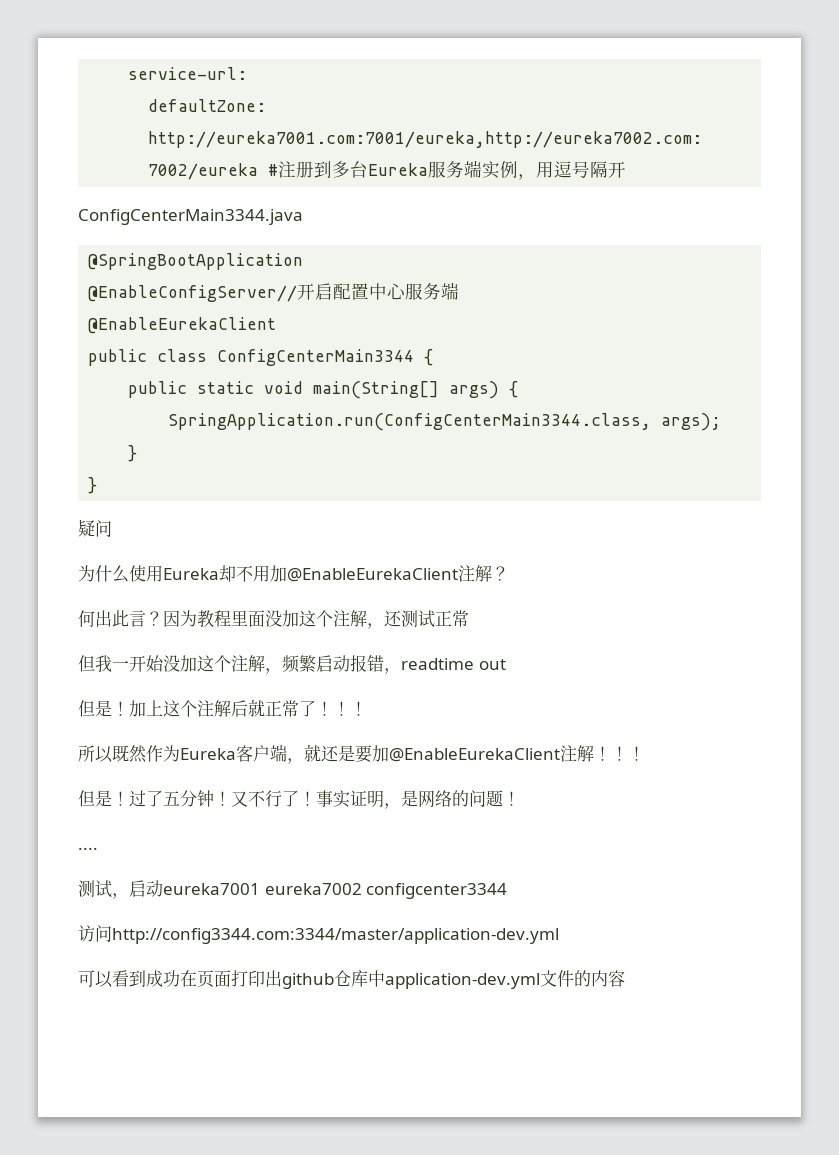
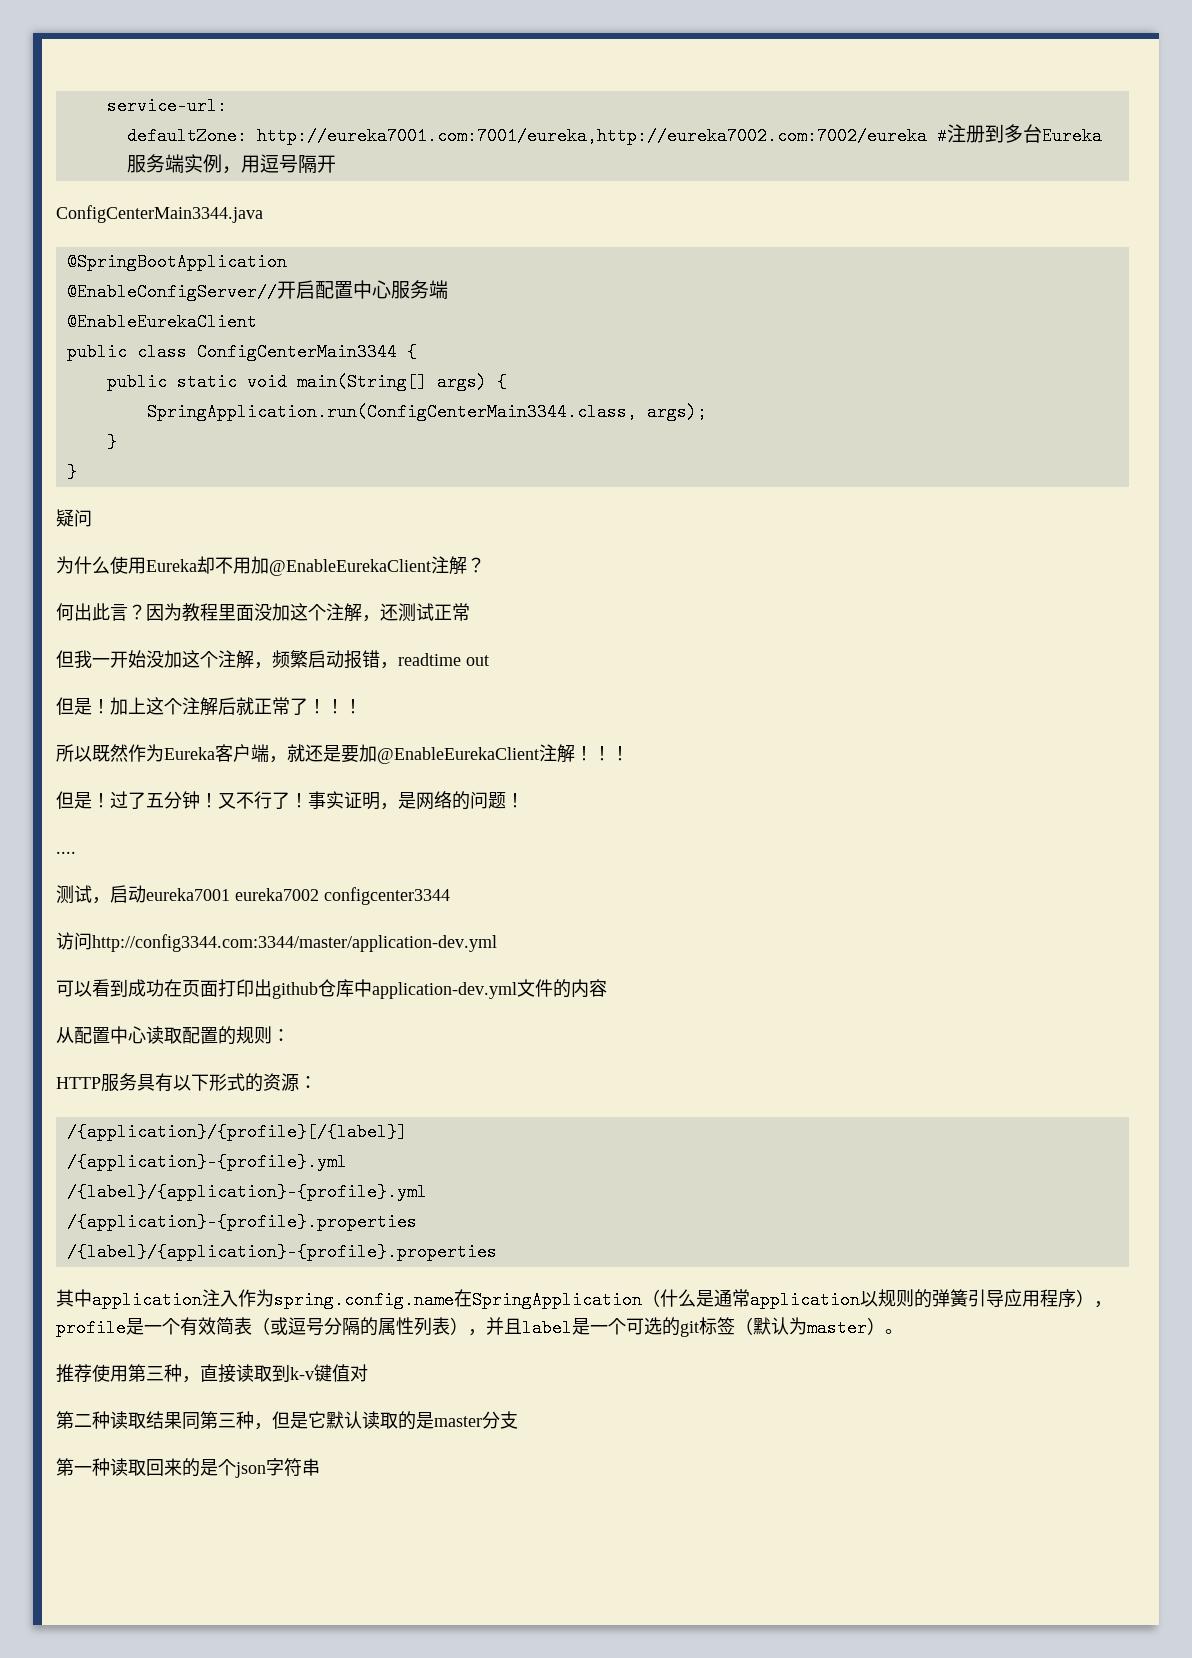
+ 从配置中心读取配置的规则：
+ HTTP服务具有以下形式的资源：
+ /{application}/{profile}[/{label}]
+ /{application}-{profile}.yml
+ /{label}/{application}-{profile}.yml
+ /{application}-{profile}.properties
+ /{label}/{application}-{profile}.properties
+ 其中application注入作为spring.config.name在SpringApplication（什么是通常application以规则的弹簧引导应用程序），profile是一个有效简表（或逗号分隔的属性列表），并且label是一个可选的git标签（默认为master）。
+ 推荐使用第三种，直接读取到k-v键值对
+ 第二种读取结果同第三种，但是它默认读取的是master分支
+ 第一种读取回来的是个json字符串

